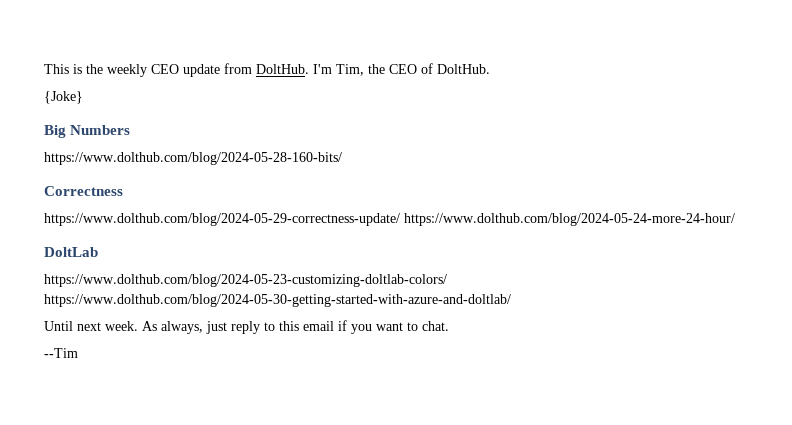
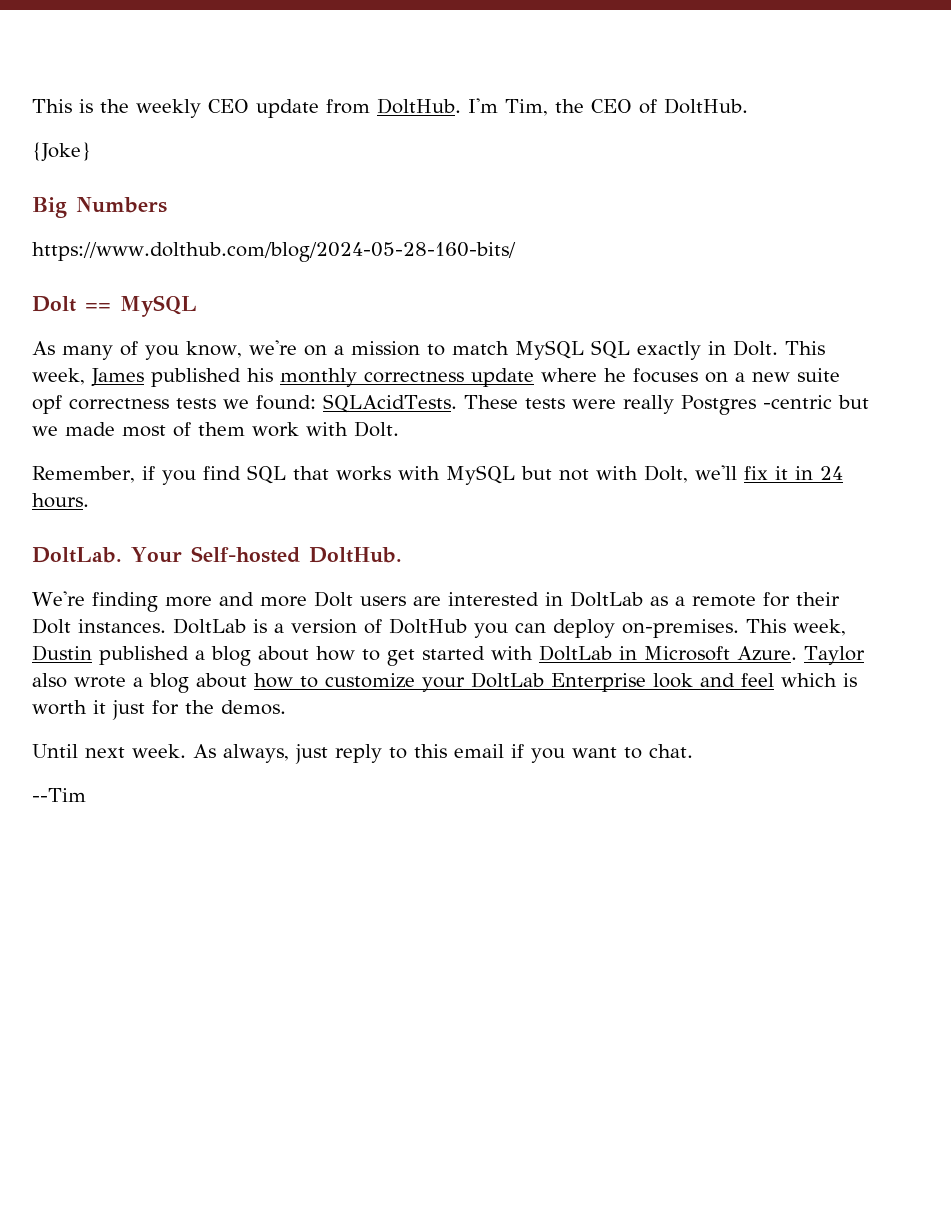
- Correctness
- https://www.dolthub.com/blog/2024-05-29-correctness-update/ https://www.dolthub.com/blog/2024-05-24-more-24-hour/
- DoltLab
- https://www.dolthub.com/blog/2024-05-23-customizing-doltlab-colors/ https://www.dolthub.com/blog/2024-05-30-getting-started-with-azure-and-doltlab/
+ Dolt == MySQL
+ As many of you know, we're on a mission to match MySQL SQL exactly in Dolt. This week, James published his monthly correctness update where he focuses on a new suite opf correctness tests we found: SQLAcidTests. These tests were really Postgres -centric but we made most of them work with Dolt.
+ Remember, if you find SQL that works with MySQL but not with Dolt, we'll fix it in 24 hours.
+ DoltLab. Your Self-hosted DoltHub.
+ We're finding more and more Dolt users are interested in DoltLab as a remote for their Dolt instances. DoltLab is a version of DoltHub you can deploy on-premises. This week, Dustin published a blog about how to get started with DoltLab in Microsoft Azure. Taylor also wrote a blog about how to customize your DoltLab Enterprise look and feel which is worth it just for the demos.

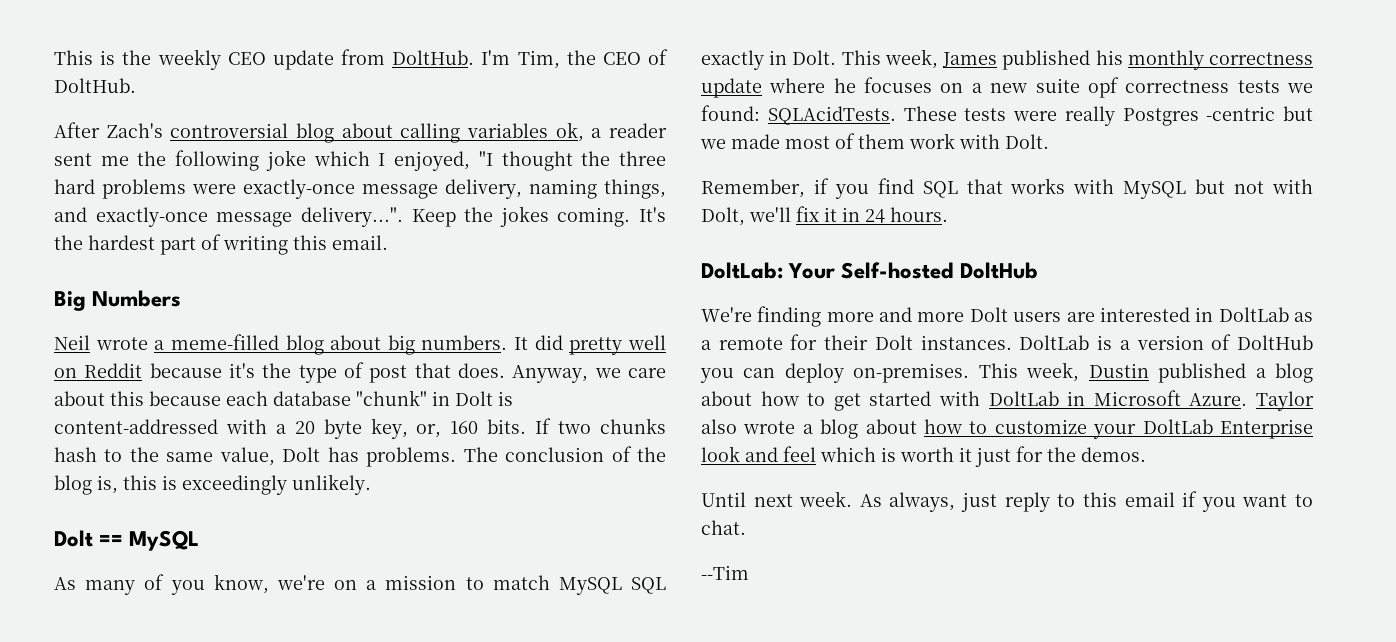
- {Joke}
+ After Zach's controversial blog about calling variables ok, a reader sent me the following joke which I enjoyed, "I thought the three hard problems were exactly-once message delivery, naming things, and exactly-once message delivery...". Keep the jokes coming. It's the hardest part of writing this email.
  Big Numbers
- https://www.dolthub.com/blog/2024-05-28-160-bits/
+ Neil wrote a meme-filled blog about big numbers. It did pretty well on Reddit because it's the type of post that does. Anyway, we care about this because each database "chunk" in Dolt is content-addressed with a 20 byte key, or, 160 bits. If two chunks hash to the same value, Dolt has problems. The conclusion of the blog is, this is exceedingly unlikely.
- DoltLab. Your Self-hosted DoltHub.
+ DoltLab: Your Self-hosted DoltHub

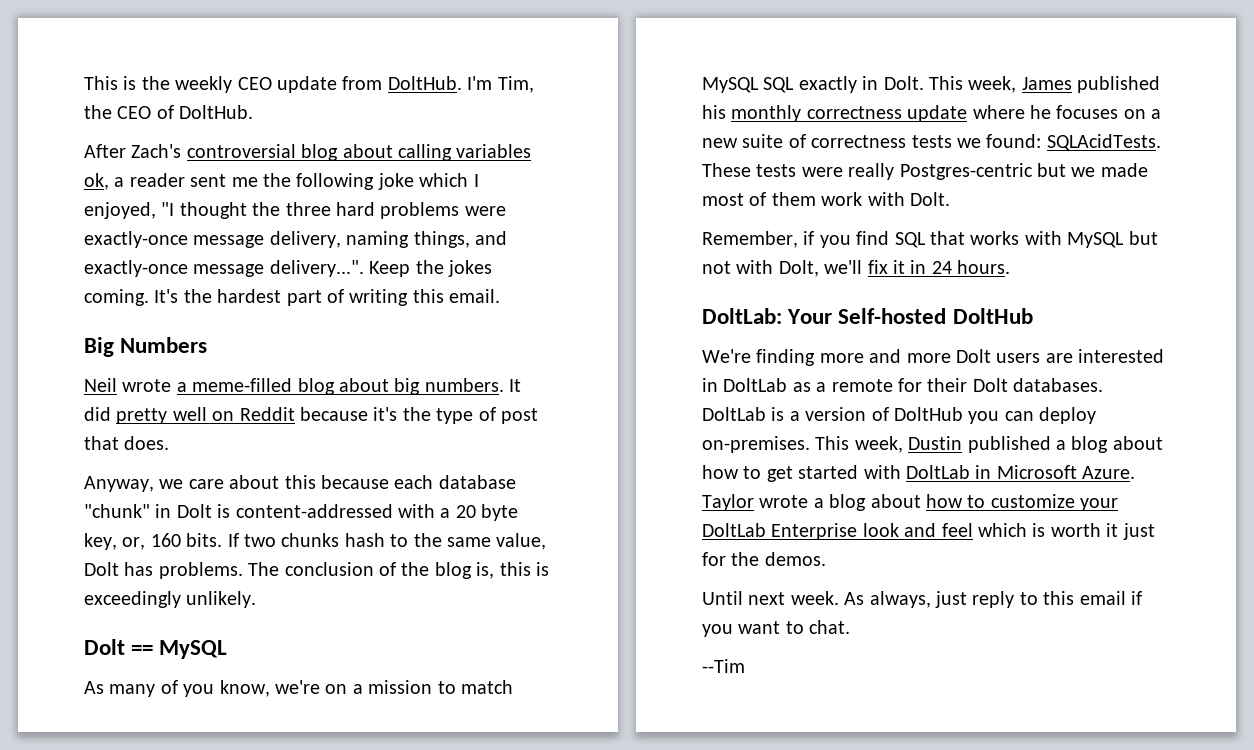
- It did pretty well on Reddit because it's the type of post that does. Anyway, we care about this because each database "chunk" in Dolt is content-addressed with a 20 byte key, or, 160 bits.
+ It did pretty well on Reddit because it's the type of post that does.
+ Anyway, we care about this because each database "chunk" in Dolt is content-addressed with a 20 byte key, or, 160 bits.
- This week, James published his monthly correctness update where he focuses on a new suite opf correctness tests we found: SQLAcidTests.
+ This week, James published his monthly correctness update where he focuses on a new suite of correctness tests we found: SQLAcidTests.
- These tests were really Postgres -centric but we made most of them work with Dolt.
+ These tests were really Postgres-centric but we made most of them work with Dolt.
- We're finding more and more Dolt users are interested in DoltLab as a remote for their Dolt instances.
+ We're finding more and more Dolt users are interested in DoltLab as a remote for their Dolt databases.
- Taylor also wrote a blog about how to customize your DoltLab Enterprise look and feel which is worth it just for the demos.
+ Taylor wrote a blog about how to customize your DoltLab Enterprise look and feel which is worth it just for the demos.

